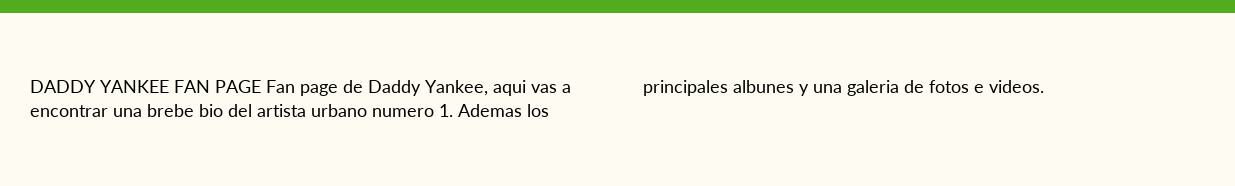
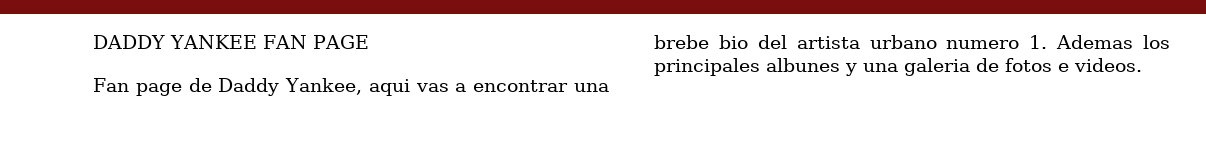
- DADDY YANKEE FAN PAGE Fan page de Daddy Yankee, aqui vas a encontrar una brebe bio del artista urbano numero 1. Ademas los principales albunes y una galeria de fotos e videos.
+ DADDY YANKEE FAN PAGE
+ Fan page de Daddy Yankee, aqui vas a encontrar una brebe bio del artista urbano numero 1. Ademas los principales albunes y una galeria de fotos e videos.

